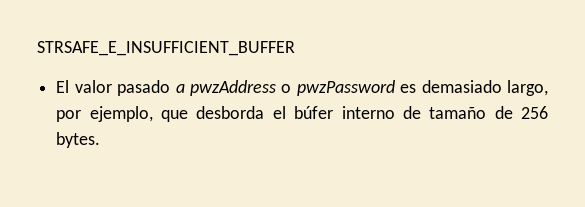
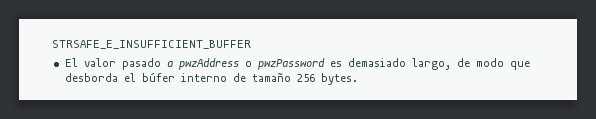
- El valor pasado a pwzAddress o pwzPassword es demasiado largo, por ejemplo, que desborda el búfer interno de tamaño de 256 bytes.
+ El valor pasado a pwzAddress o pwzPassword es demasiado largo, de modo que desborda el búfer interno de tamaño 256 bytes.

